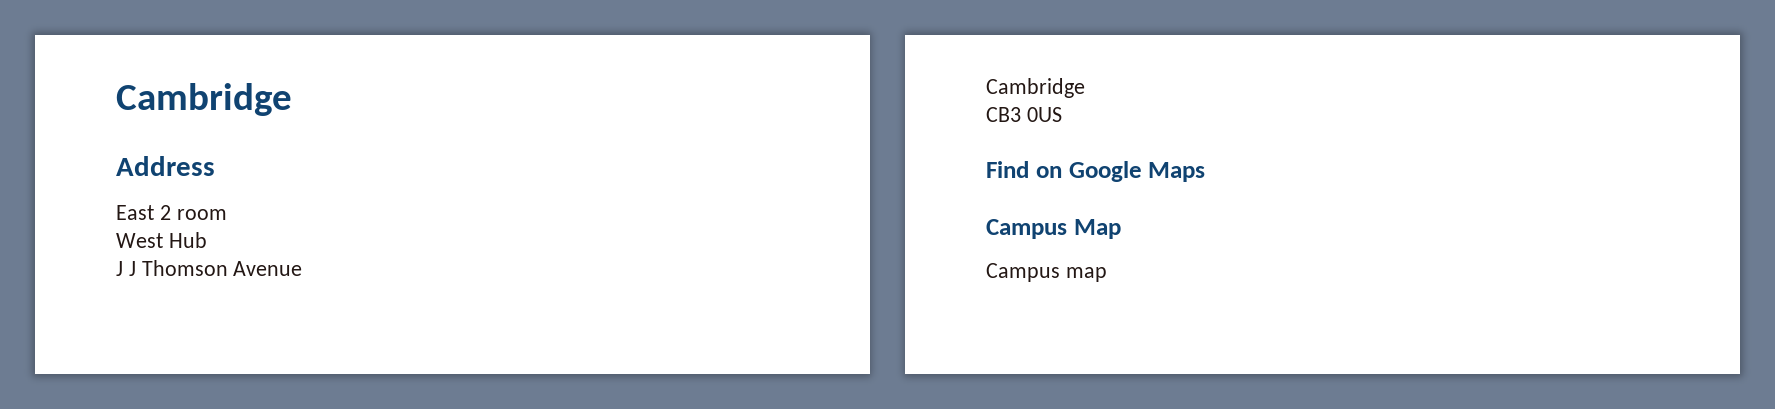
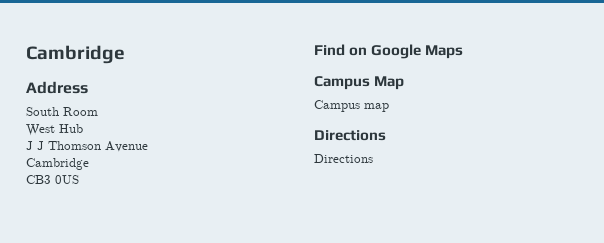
- East 2 room
+ South Room
  Campus map
+ Directions
+ Directions

